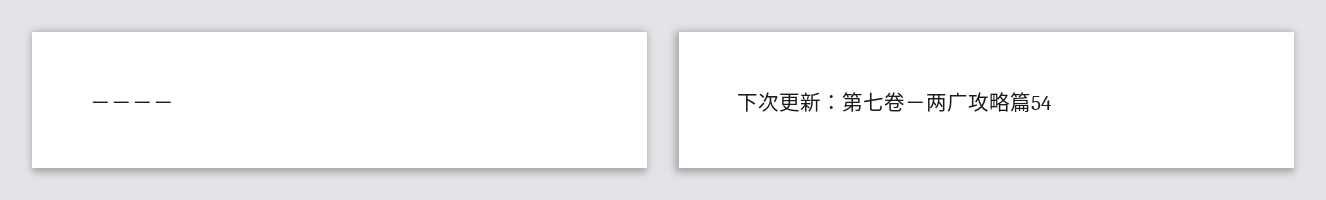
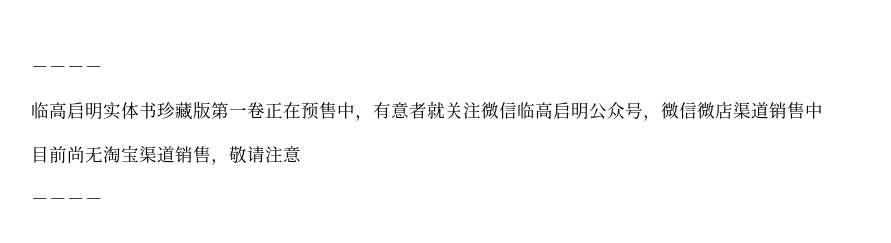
- 下次更新：第七卷－两广攻略篇54
+ 临高启明实体书珍藏版第一卷正在预售中，有意者就关注微信临高启明公众号，微信微店渠道销售中
+ 目前尚无淘宝渠道销售，敬请注意
+ －－－－

